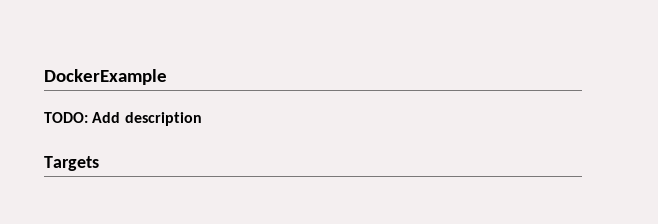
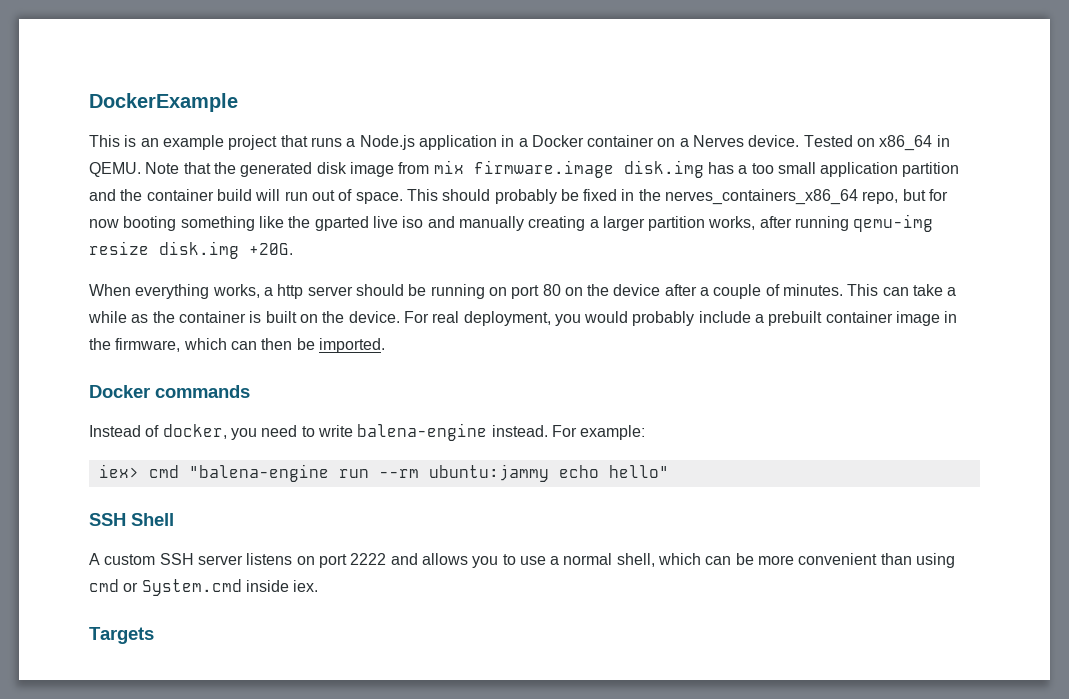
- TODO: Add description
+ This is an example project that runs a Node.js application in a Docker container on a Nerves device. Tested on x86_64 in QEMU. Note that the generated disk image from mix firmware.image disk.img has a too small application partition and the container build will run out of space. This should probably be fixed in the nerves_containers_x86_64 repo, but for now booting something like the gparted live iso and manually creating a larger partition works, after running qemu-img resize disk.img +20G.
+ When everything works, a http server should be running on port 80 on the device after a couple of minutes. This can take a while as the container is built on the device. For real deployment, you would probably include a prebuilt container image in the firmware, which can then be imported.
+ Docker commands
+ Instead of docker, you need to write balena-engine instead. For example:
+ iex> cmd "balena-engine run --rm ubuntu:jammy echo hello"
+ SSH Shell
+ A custom SSH server listens on port 2222 and allows you to use a normal shell, which can be more convenient than using cmd or System.cmd inside iex.

